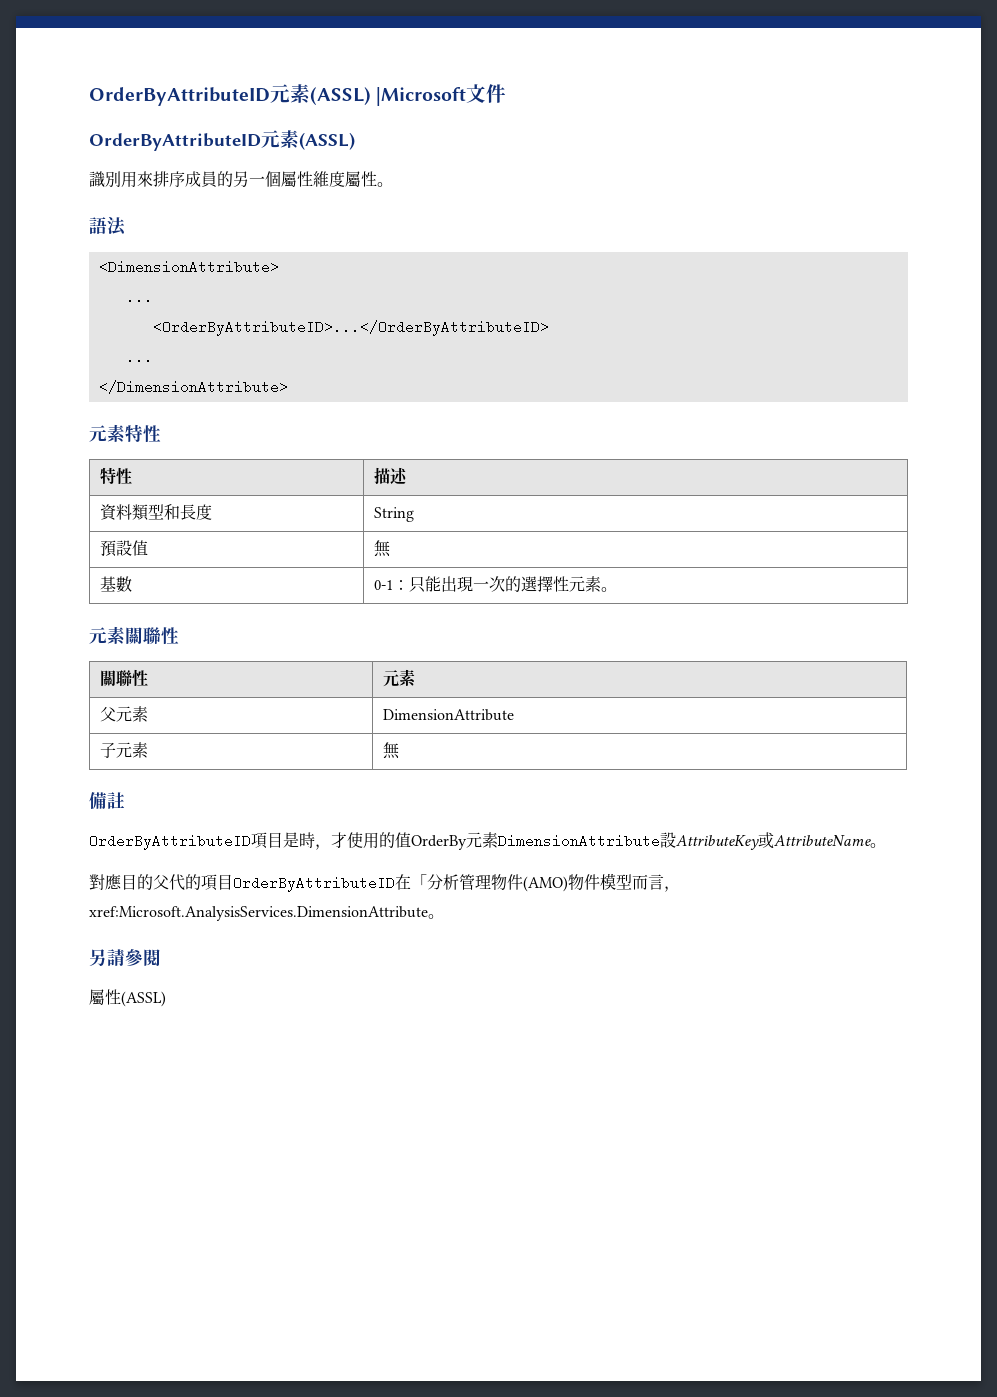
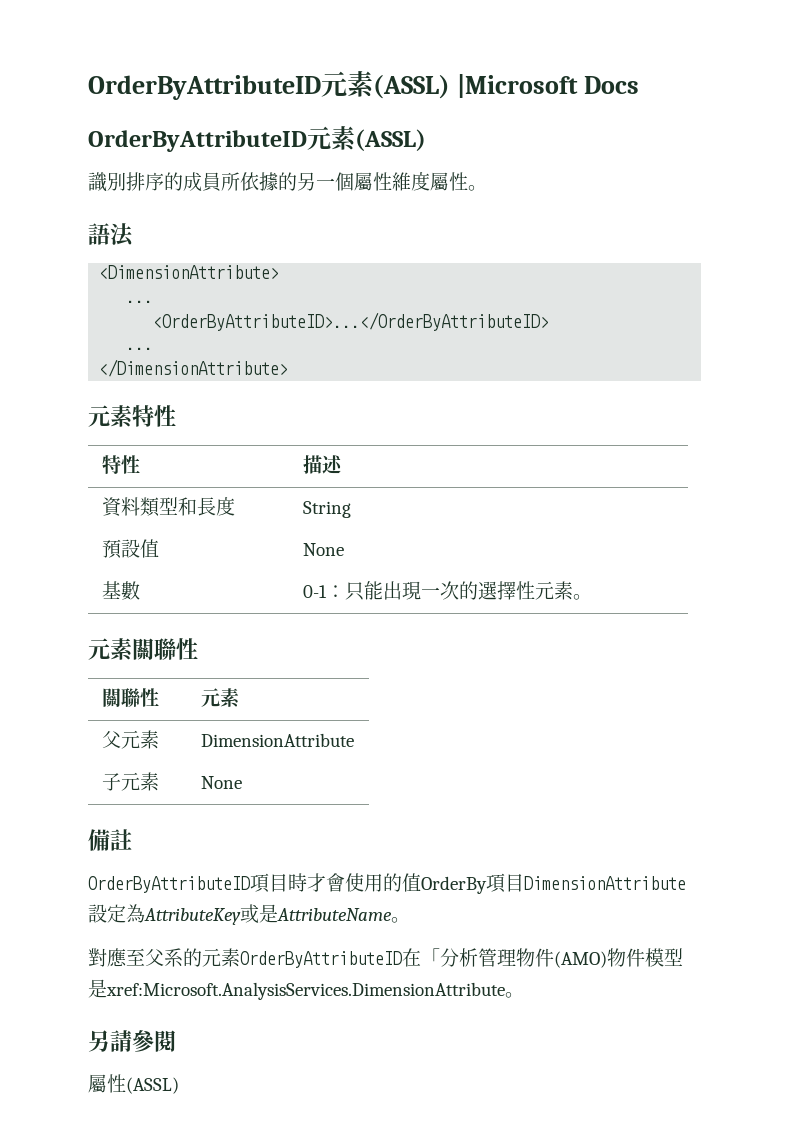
- OrderByAttributeID元素(ASSL) |Microsoft文件
+ OrderByAttributeID元素(ASSL) |Microsoft Docs
- 識別用來排序成員的另一個屬性維度屬性。
+ 識別排序的成員所依據的另一個屬性維度屬性。
- 預設值 | 無
+ 預設值 | None
- 子元素 | 無
+ 子元素 | None
- OrderByAttributeID項目是時，才使用的值OrderBy元素DimensionAttribute設AttributeKey或AttributeName。
+ OrderByAttributeID項目時才會使用的值OrderBy項目DimensionAttribute設定為AttributeKey或是AttributeName。
- 對應目的父代的項目OrderByAttributeID在「分析管理物件(AMO)物件模型而言，xref:Microsoft.AnalysisServices.DimensionAttribute。
+ 對應至父系的元素OrderByAttributeID在「分析管理物件(AMO)物件模型是xref:Microsoft.AnalysisServices.DimensionAttribute。

